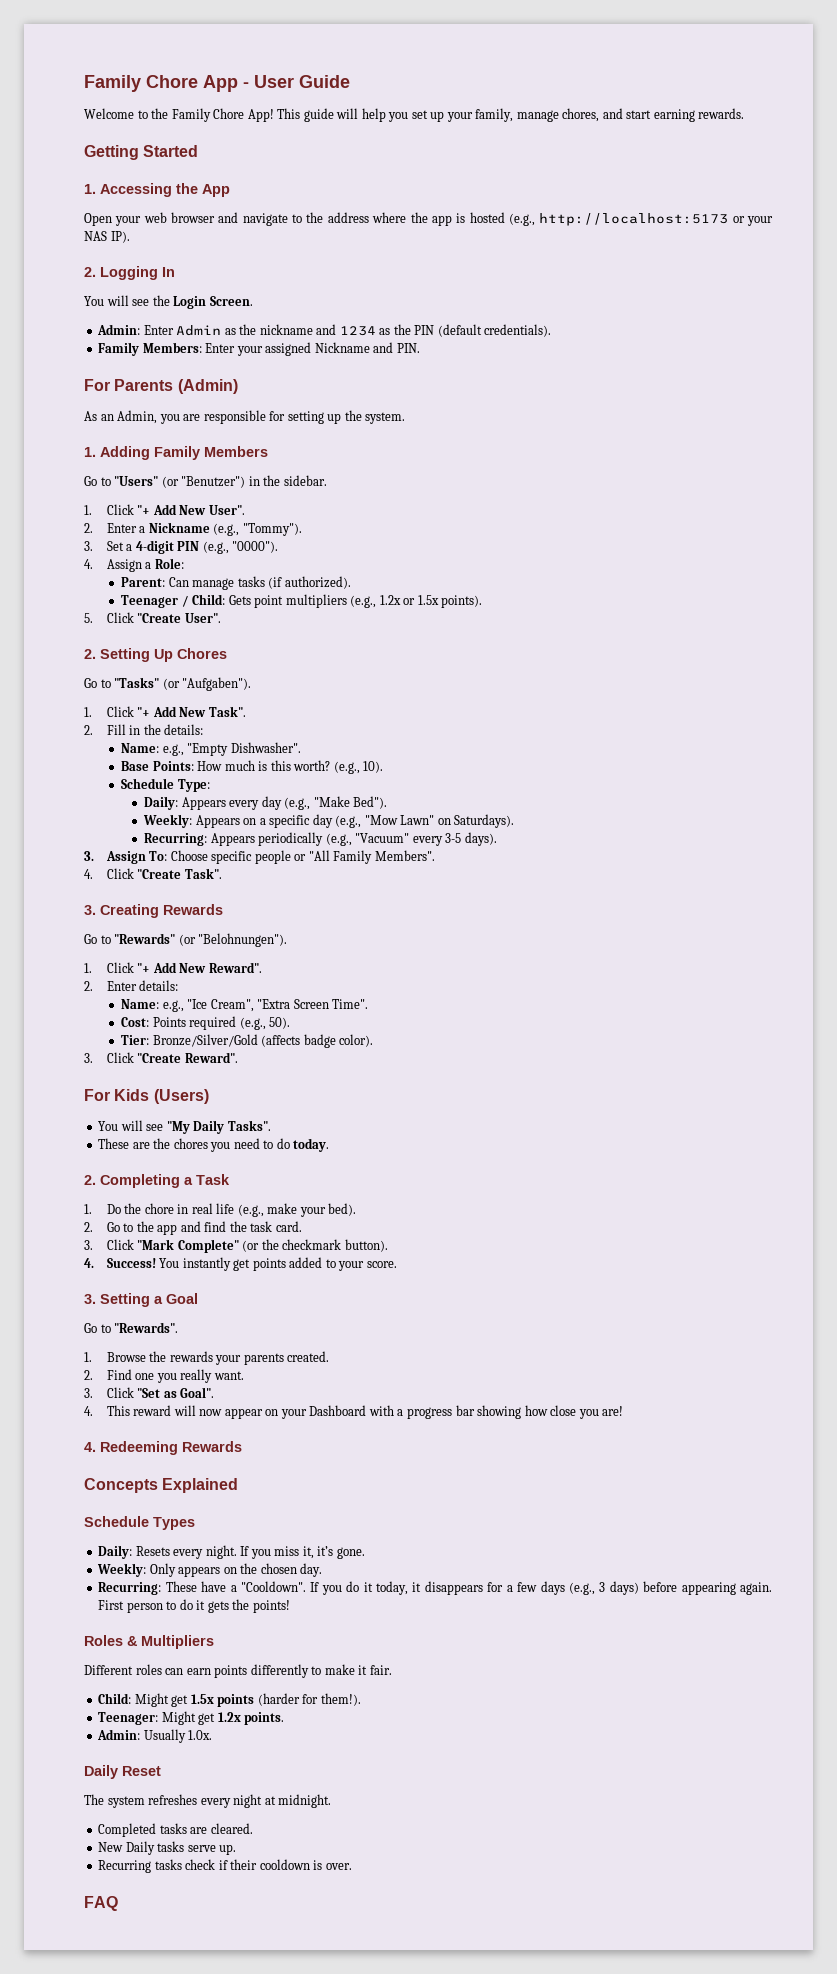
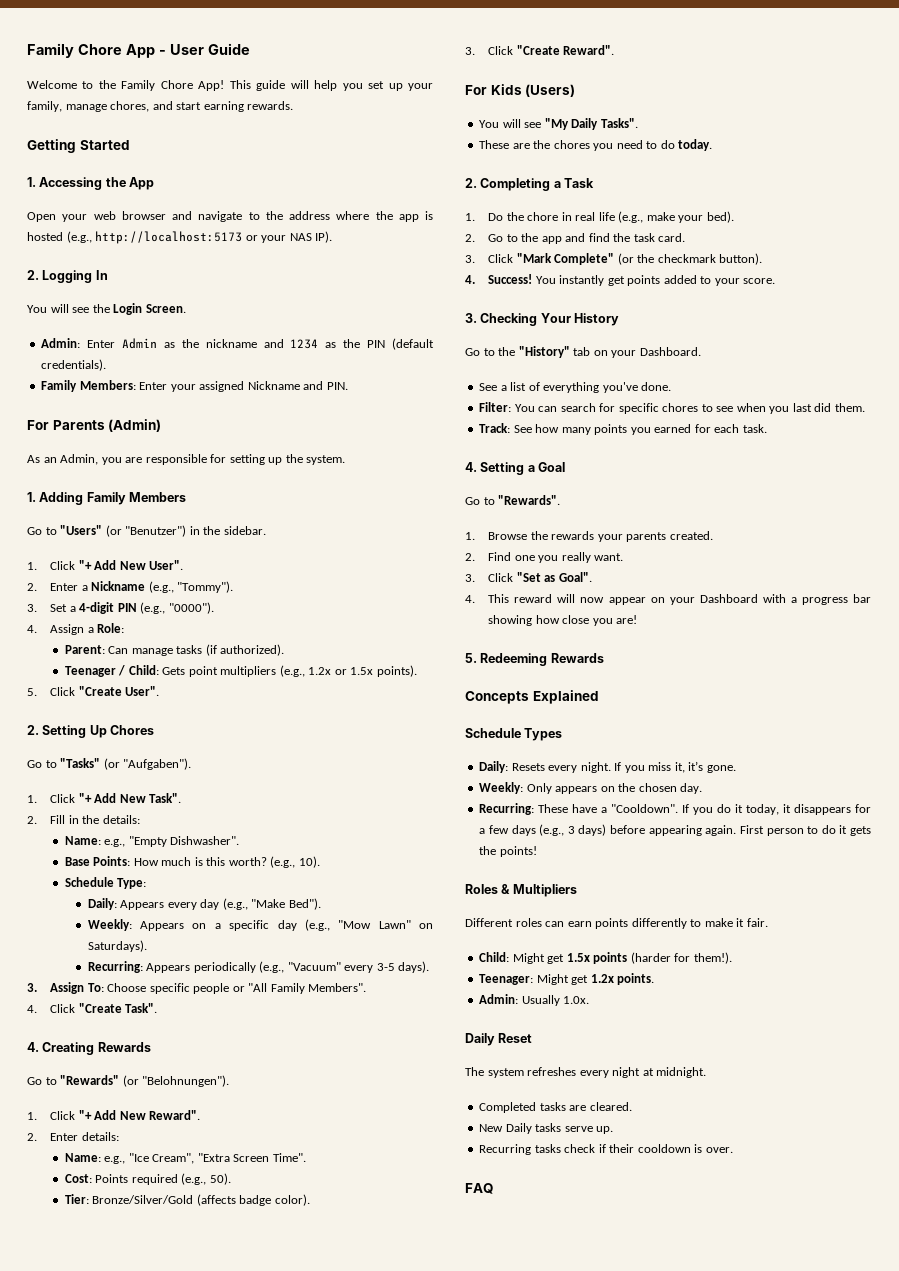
- 3. Creating Rewards
+ 4. Creating Rewards
- 3. Setting a Goal
+ 3. Checking Your History
+ Go to the "History" tab on your Dashboard.
+ See a list of everything you've done.
+ Filter: You can search for specific chores to see when you last did them.
+ Track: See how many points you earned for each task.
+ 4. Setting a Goal
- 4. Redeeming Rewards
+ 5. Redeeming Rewards

